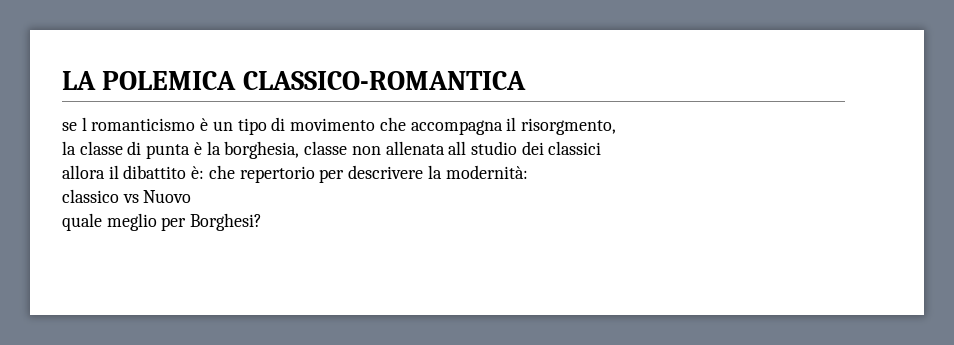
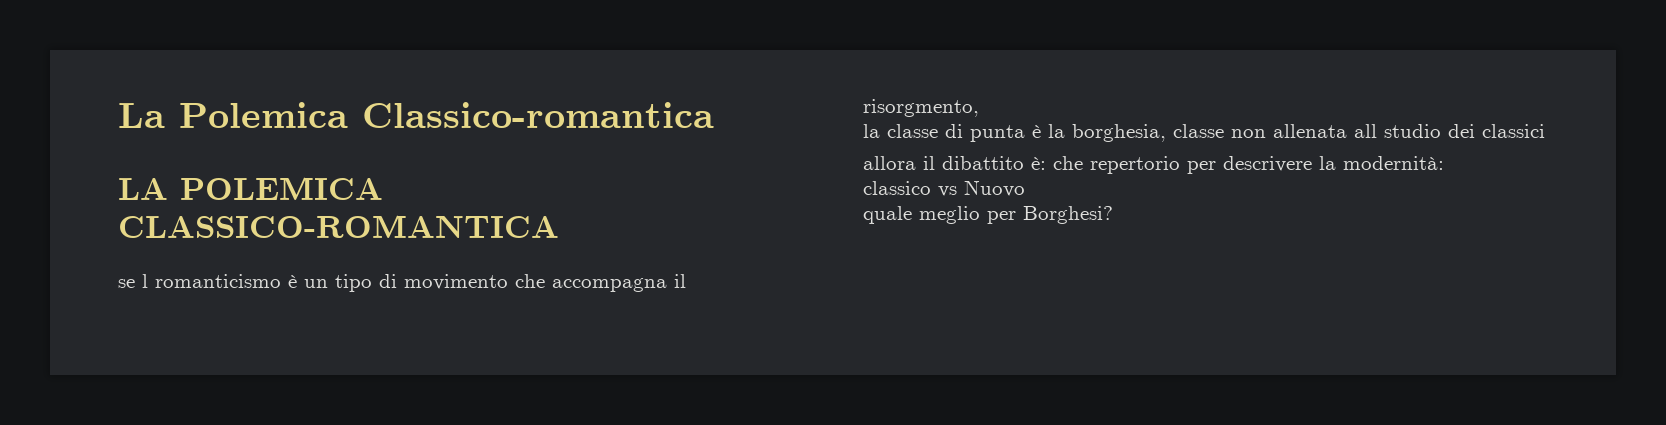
+ La Polemica Classico-romantica

